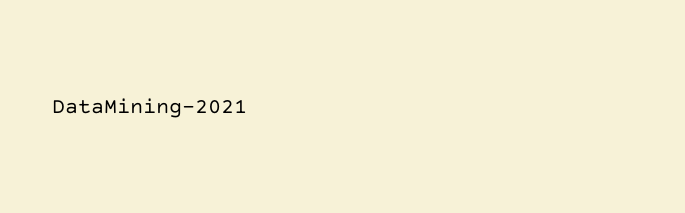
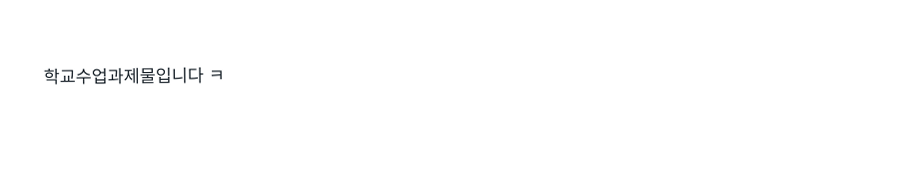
- DataMining-2021
+ 학교수업과제물입니다 ㅋ

